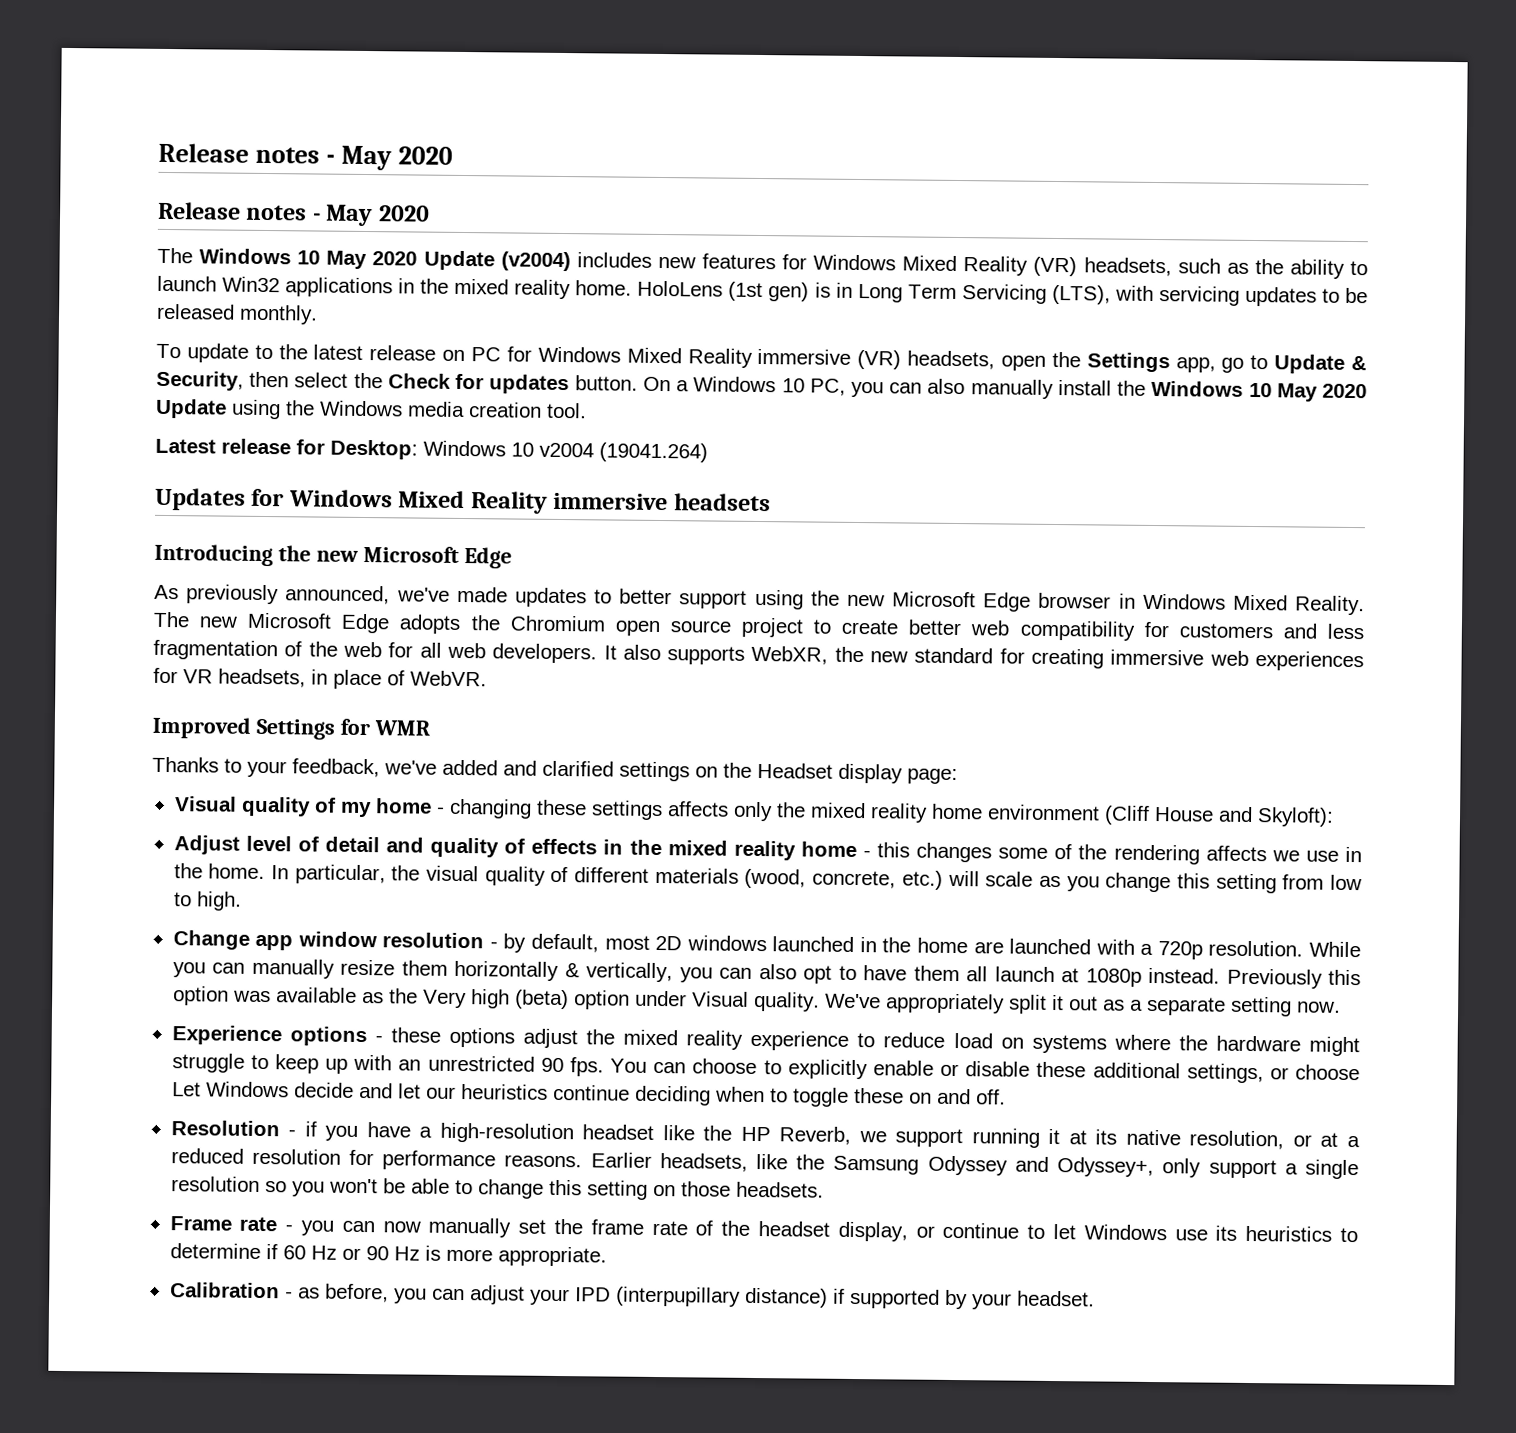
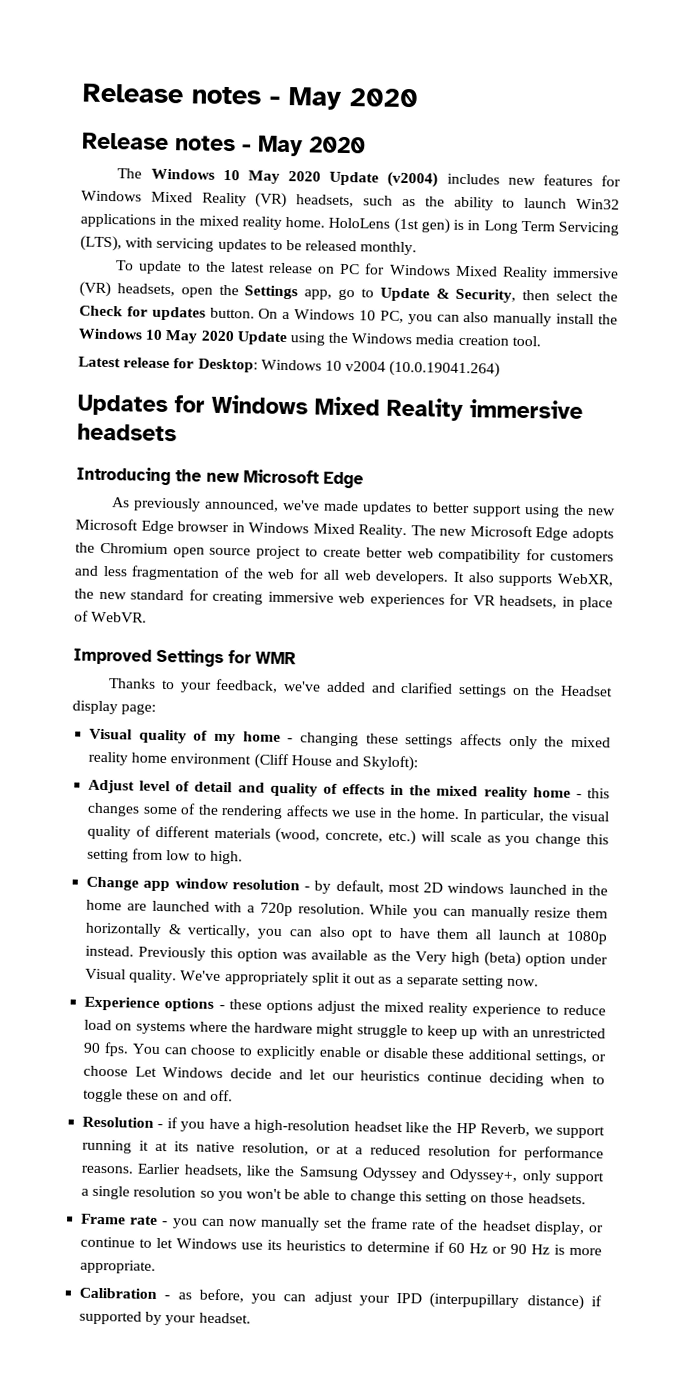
- Latest release for Desktop: Windows 10 v2004 (19041.264)
+ Latest release for Desktop: Windows 10 v2004 (10.0.19041.264)

